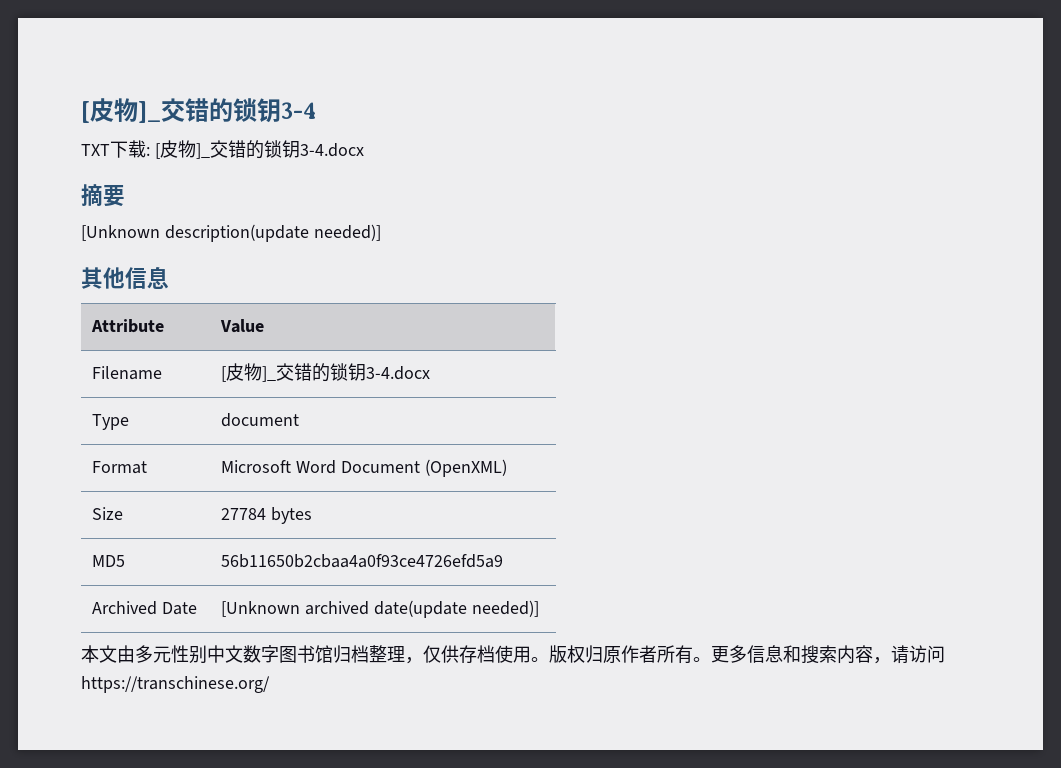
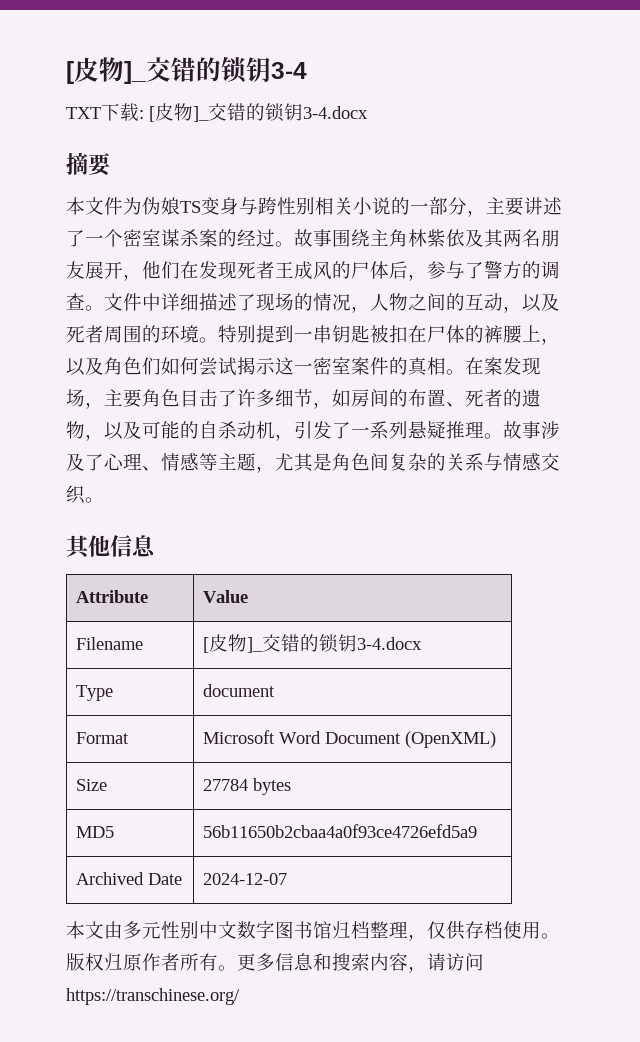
- [Unknown description(update needed)]
+ 本文件为伪娘TS变身与跨性别相关小说的一部分，主要讲述了一个密室谋杀案的经过。故事围绕主角林紫依及其两名朋友展开，他们在发现死者王成风的尸体后，参与了警方的调查。文件中详细描述了现场的情况，人物之间的互动，以及死者周围的环境。特别提到一串钥匙被扣在尸体的裤腰上，以及角色们如何尝试揭示这一密室案件的真相。在案发现场，主要角色目击了许多细节，如房间的布置、死者的遗物，以及可能的自杀动机，引发了一系列悬疑推理。故事涉及了心理、情感等主题，尤其是角色间复杂的关系与情感交织。
- Archived Date | [Unknown archived date(update needed)]
+ Archived Date | 2024-12-07

